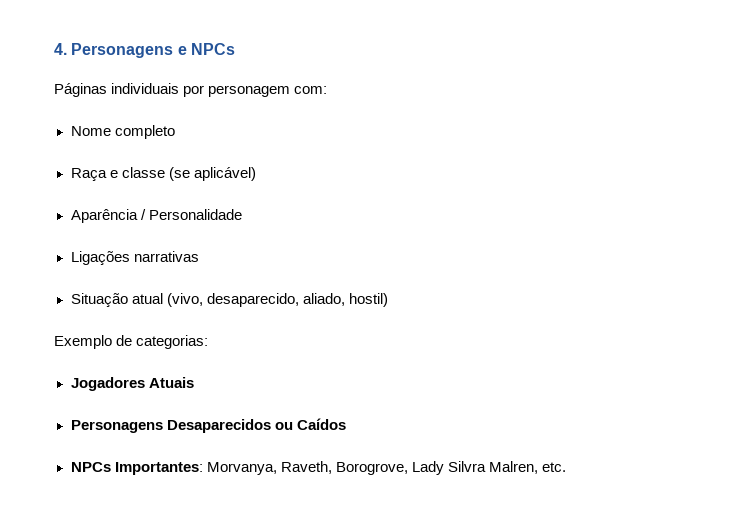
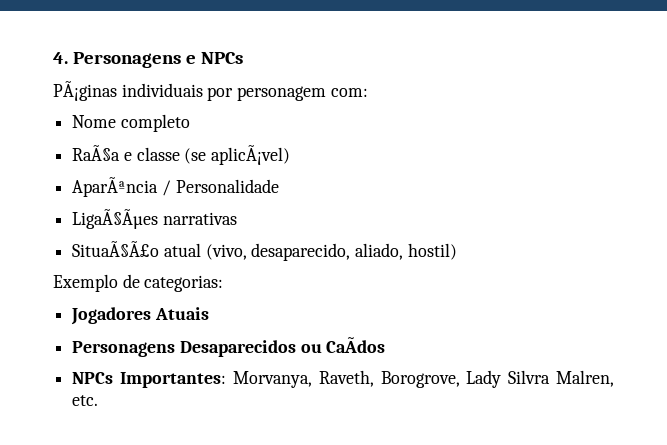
- Páginas individuais por personagem com:
+ PÃ¡ginas individuais por personagem com:
- Raça e classe (se aplicável)
- Aparência / Personalidade
+ RaÃ§a e classe (se aplicÃ¡vel)
+ AparÃªncia / Personalidade
- Ligações narrativas
+ LigaÃ§Ãµes narrativas
- Situação atual (vivo, desaparecido, aliado, hostil)
+ SituaÃ§Ã£o atual (vivo, desaparecido, aliado, hostil)
- Personagens Desaparecidos ou Caídos
+ Personagens Desaparecidos ou CaÃdos

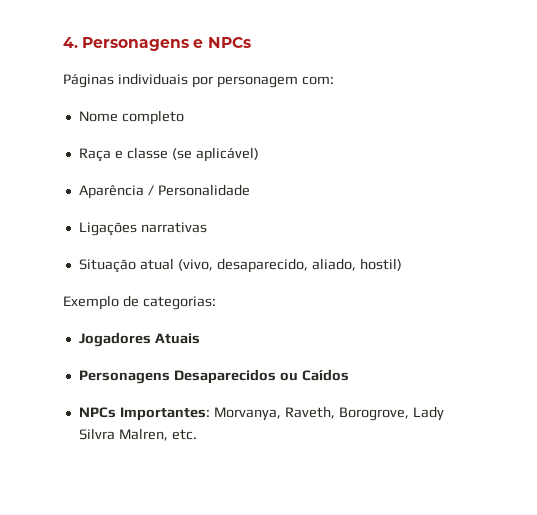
- PÃ¡ginas individuais por personagem com:
+ Páginas individuais por personagem com:
- RaÃ§a e classe (se aplicÃ¡vel)
- AparÃªncia / Personalidade
+ Raça e classe (se aplicável)
+ Aparência / Personalidade
- LigaÃ§Ãµes narrativas
+ Ligações narrativas
- SituaÃ§Ã£o atual (vivo, desaparecido, aliado, hostil)
+ Situação atual (vivo, desaparecido, aliado, hostil)
- Personagens Desaparecidos ou CaÃdos
+ Personagens Desaparecidos ou Caídos

